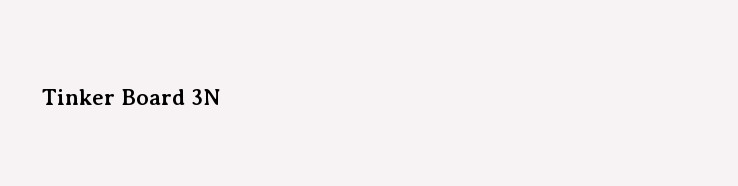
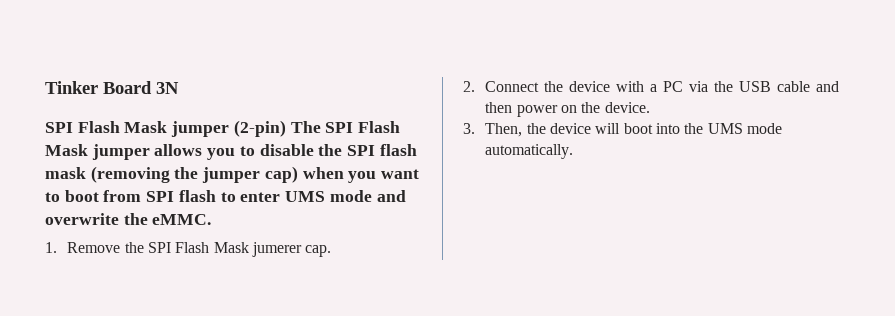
+ SPI Flash Mask jumper (2-pin) The SPI Flash Mask jumper allows you to disable the SPI flash mask (removing the jumper cap) when you want to boot from SPI flash to enter UMS mode and overwrite the eMMC.
+ 1. Remove the SPI Flash Mask jumerer cap.
+ 2. Connect the device with a PC via the USB cable and then power on the device.
+ 3. Then, the device will boot into the UMS mode automatically.

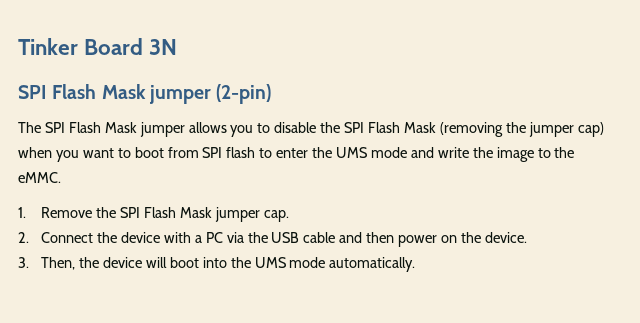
- SPI Flash Mask jumper (2-pin) The SPI Flash Mask jumper allows you to disable the SPI flash mask (removing the jumper cap) when you want to boot from SPI flash to enter UMS mode and overwrite the eMMC.
+ SPI Flash Mask jumper (2-pin)
+ The SPI Flash Mask jumper allows you to disable the SPI Flash Mask (removing the jumper cap) when you want to boot from SPI flash to enter the UMS mode and write the image to the eMMC.
- 1. Remove the SPI Flash Mask jumerer cap.
+ 1. Remove the SPI Flash Mask jumper cap.

